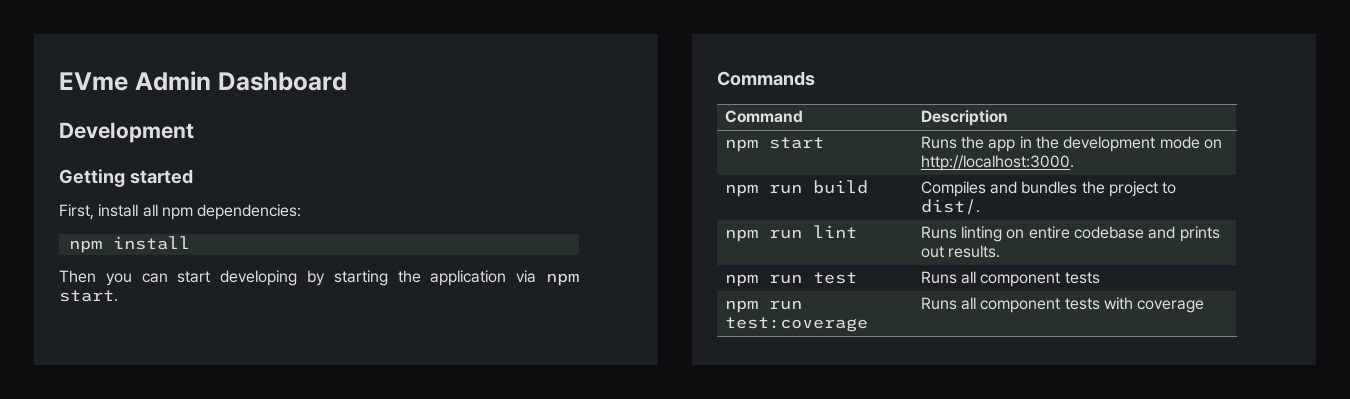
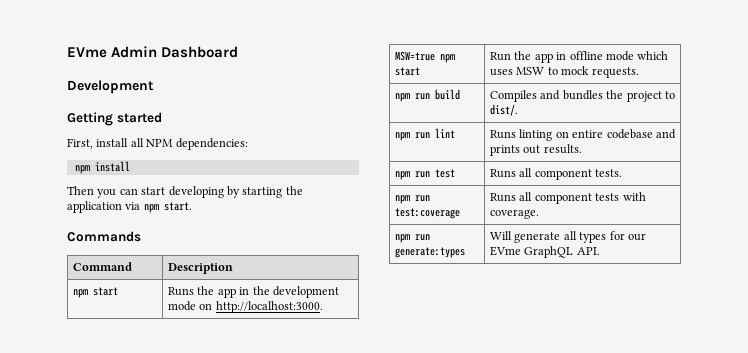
- First, install all npm dependencies:
+ First, install all NPM dependencies:
+ MSW=true npm start | Run the app in offline mode which uses MSW to mock requests.
- npm run test | Runs all component tests
+ npm run test | Runs all component tests.
- npm run test:coverage | Runs all component tests with coverage
+ npm run test:coverage | Runs all component tests with coverage.
+ npm run generate:types | Will generate all types for our EVme GraphQL API.

